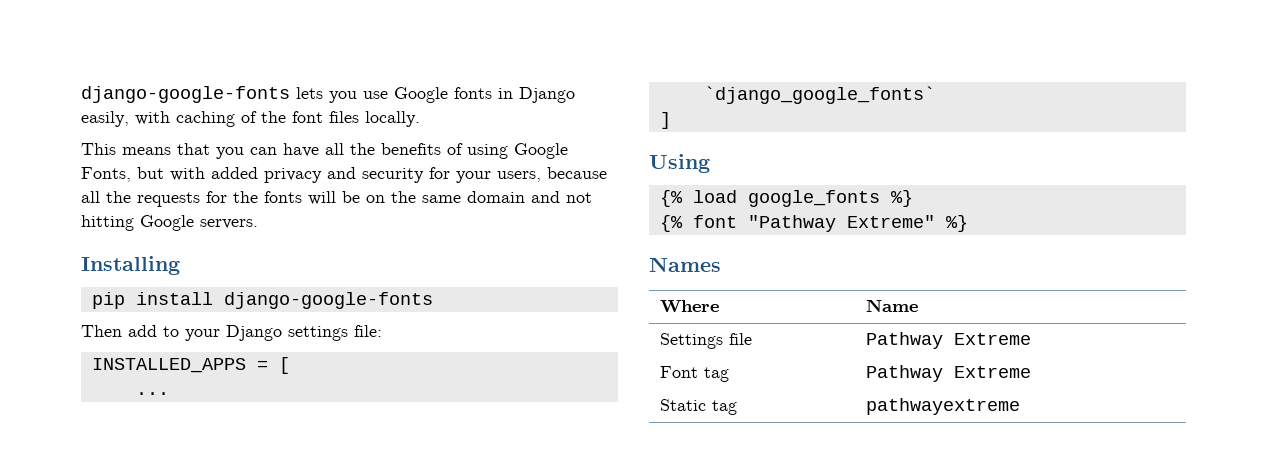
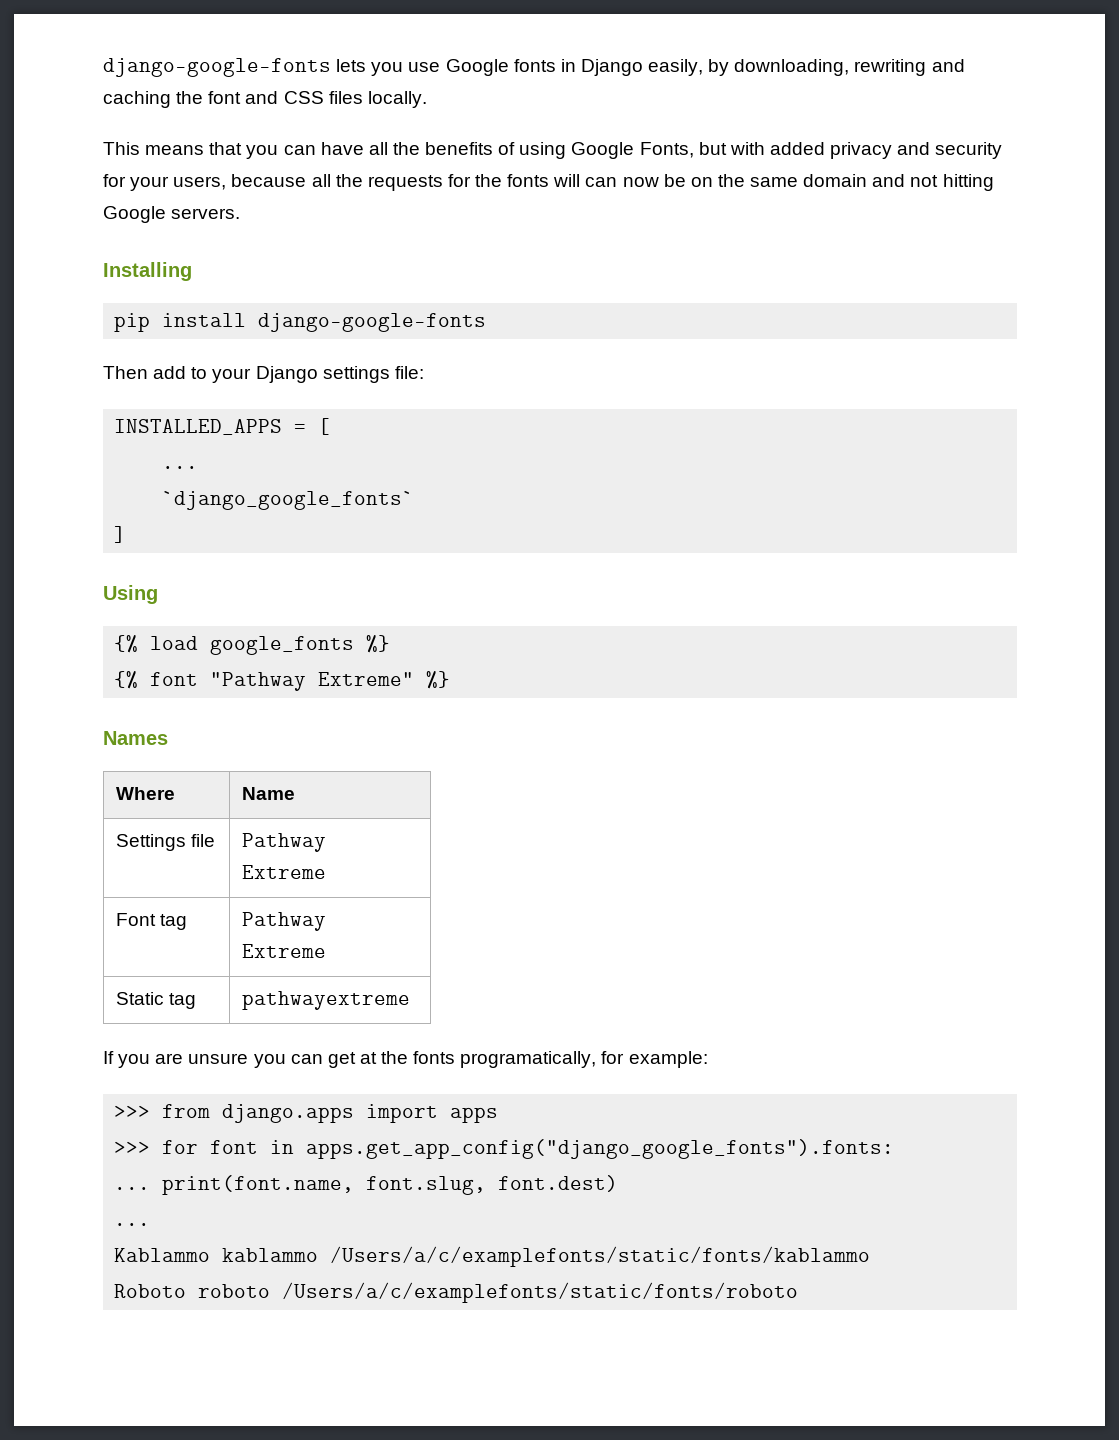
- django-google-fonts lets you use Google fonts in Django easily, with caching of the font files locally.
+ django-google-fonts lets you use Google fonts in Django easily, by downloading, rewriting and caching the font and CSS files locally.
- This means that you can have all the benefits of using Google Fonts, but with added privacy and security for your users, because all the requests for the fonts will be on the same domain and not hitting Google servers.
+ This means that you can have all the benefits of using Google Fonts, but with added privacy and security for your users, because all the requests for the fonts will can now be on the same domain and not hitting Google servers.
+ If you are unsure you can get at the fonts programatically, for example:
+ >>> from django.apps import apps
+ >>> for font in apps.get_app_config("django_google_fonts").fonts:
+ ... print(font.name, font.slug, font.dest)
+ ...
+ Kablammo kablammo /Users/a/c/examplefonts/static/fonts/kablammo
+ Roboto roboto /Users/a/c/examplefonts/static/fonts/roboto

